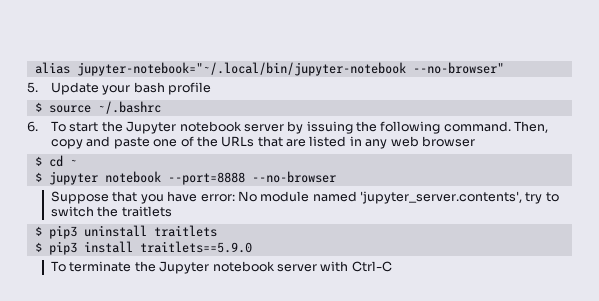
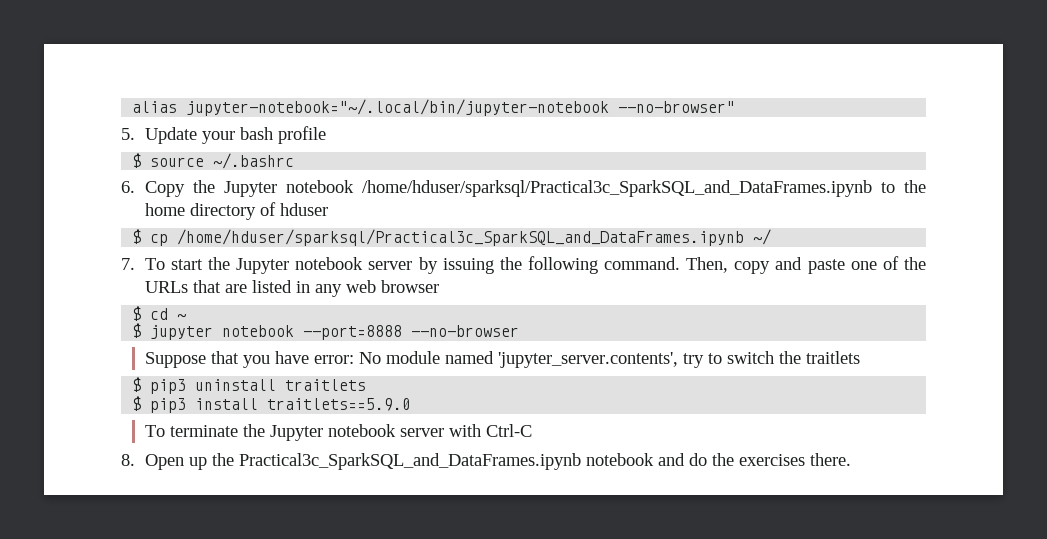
- 6. To start the Jupyter notebook server by issuing the following command.
+ 6. Copy the Jupyter notebook /home/hduser/sparksql/Practical3c_SparkSQL_and_DataFrames.ipynb to the home directory of hduser
+ $ cp /home/hduser/sparksql/Practical3c_SparkSQL_and_DataFrames.ipynb ~/
+ 7. To start the Jupyter notebook server by issuing the following command.
+ 8. Open up the Practical3c_SparkSQL_and_DataFrames.ipynb notebook and do the exercises there.

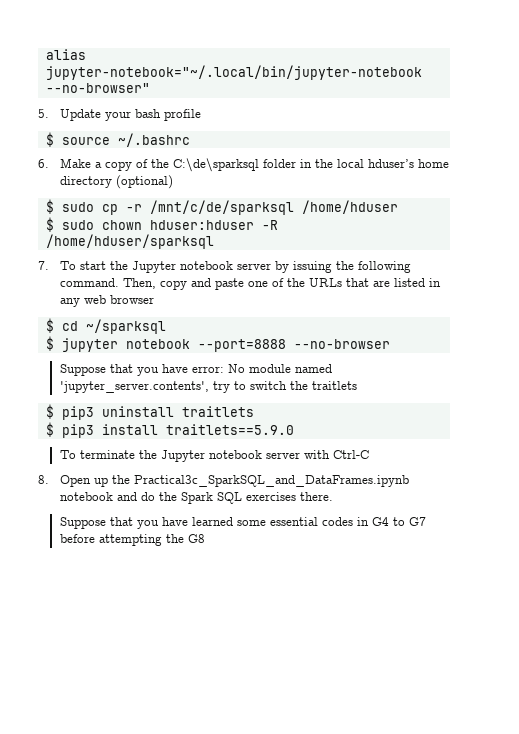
- 6. Copy the Jupyter notebook /home/hduser/sparksql/Practical3c_SparkSQL_and_DataFrames.ipynb to the home directory of hduser
- $ cp /home/hduser/sparksql/Practical3c_SparkSQL_and_DataFrames.ipynb ~/
+ 6. Make a copy of the C:\de\sparksql folder in the local hduser’s home directory (optional)
+ $ sudo cp -r /mnt/c/de/sparksql /home/hduser
+ $ sudo chown hduser:hduser -R /home/hduser/sparksql
- $ cd ~
+ $ cd ~/sparksql
- 8. Open up the Practical3c_SparkSQL_and_DataFrames.ipynb notebook and do the exercises there.
+ 8. Open up the Practical3c_SparkSQL_and_DataFrames.ipynb notebook and do the Spark SQL exercises there.
+ Suppose that you have learned some essential codes in G4 to G7 before attempting the G8

